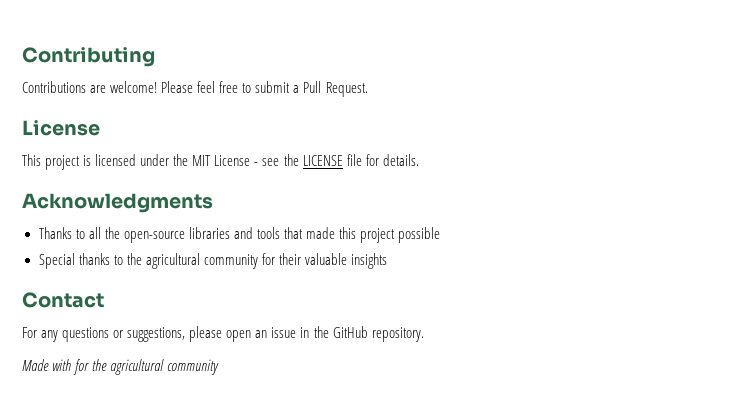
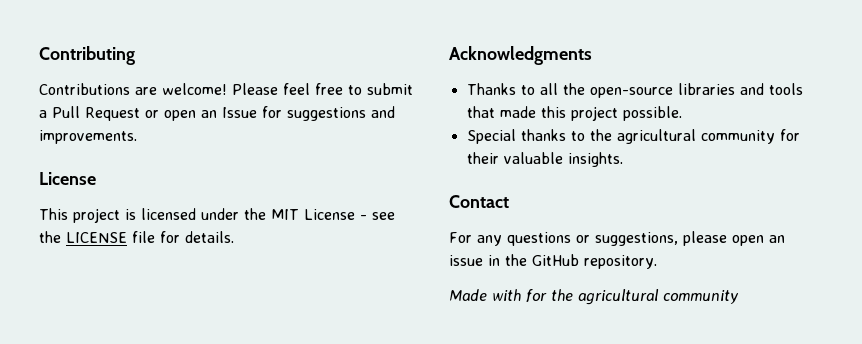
- Please feel free to submit a Pull Request.
+ Please feel free to submit a Pull Request or open an Issue for suggestions and improvements.
- Thanks to all the open-source libraries and tools that made this project possible
+ Thanks to all the open-source libraries and tools that made this project possible.
- Special thanks to the agricultural community for their valuable insights
+ Special thanks to the agricultural community for their valuable insights.

